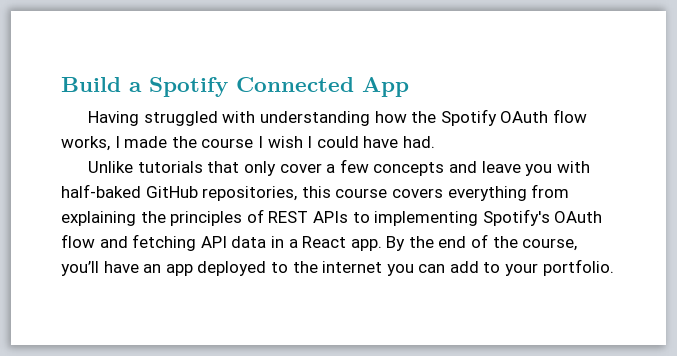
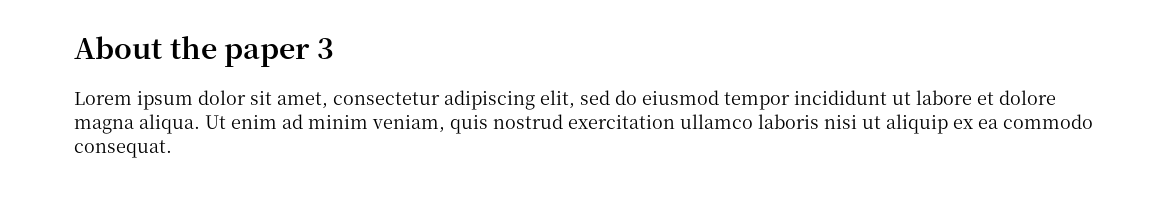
- Build a Spotify Connected App
- Having struggled with understanding how the Spotify OAuth flow works, I made the course I wish I could have had.
- Unlike tutorials that only cover a few concepts and leave you with half-baked GitHub repositories, this course covers everything from explaining the principles of REST APIs to implementing Spotify's OAuth flow and fetching API data in a React app. By the end of the course, you’ll have an app deployed to the internet you can add to your portfolio.
+ About the paper 3
+ Lorem ipsum dolor sit amet, consectetur adipiscing elit, sed do eiusmod tempor incididunt ut labore et dolore magna aliqua. Ut enim ad minim veniam, quis nostrud exercitation ullamco laboris nisi ut aliquip ex ea commodo consequat.

